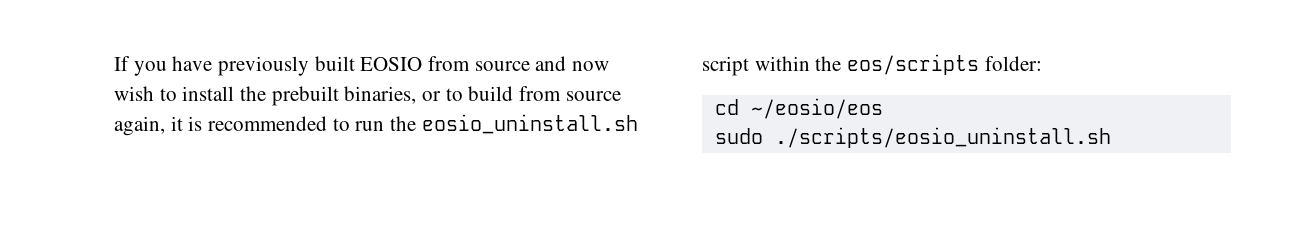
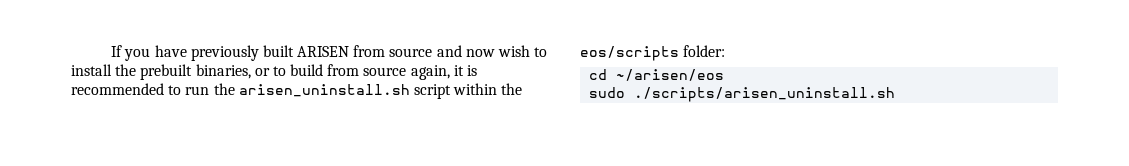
- If you have previously built EOSIO from source and now wish to install the prebuilt binaries, or to build from source again, it is recommended to run the eosio_uninstall.sh script within the eos/scripts folder:
+ If you have previously built ARISEN from source and now wish to install the prebuilt binaries, or to build from source again, it is recommended to run the arisen_uninstall.sh script within the eos/scripts folder:
- cd ~/eosio/eos
+ cd ~/arisen/eos
- sudo ./scripts/eosio_uninstall.sh
+ sudo ./scripts/arisen_uninstall.sh

